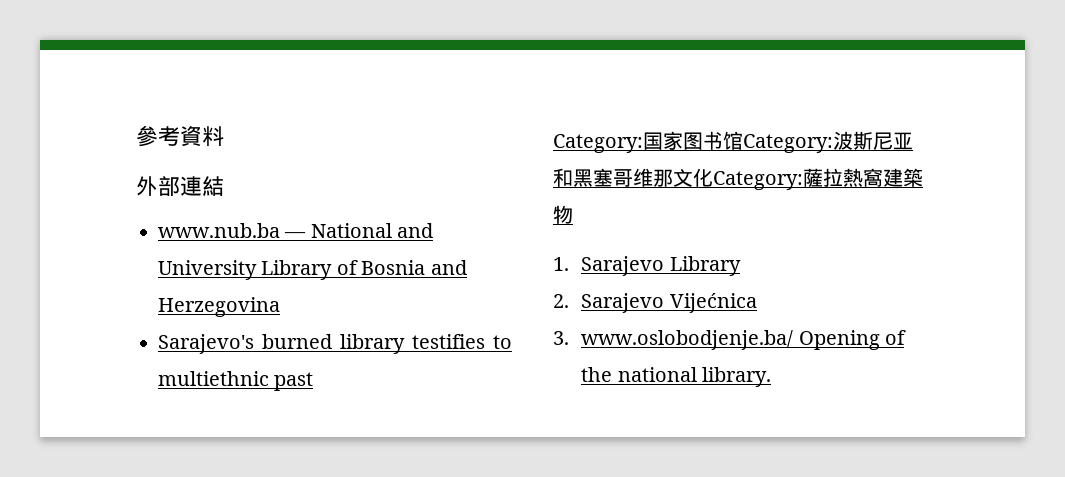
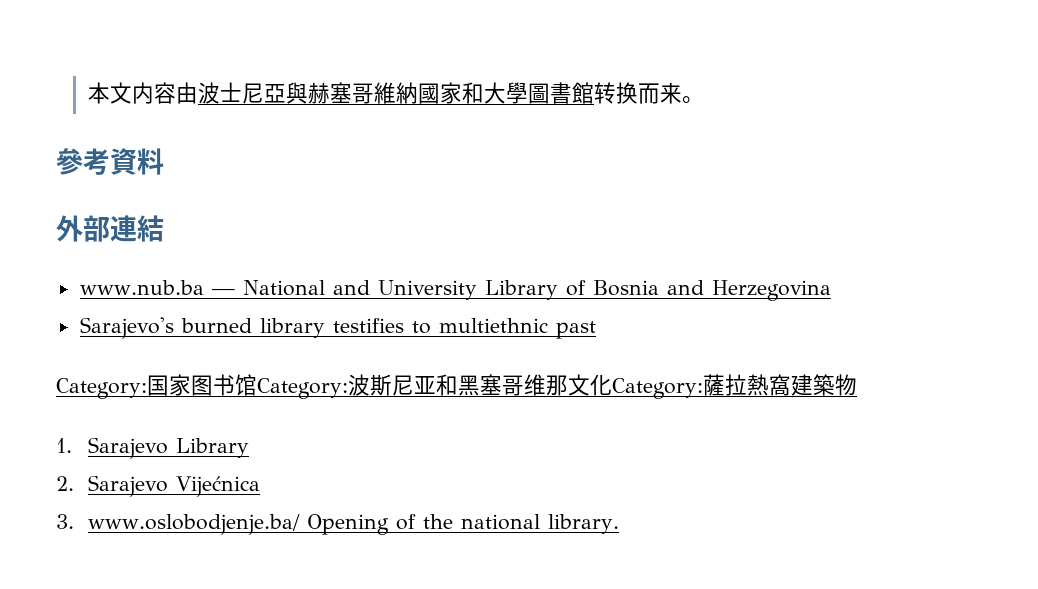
+ 本文内容由波士尼亞與赫塞哥維納國家和大學圖書館转换而来。

